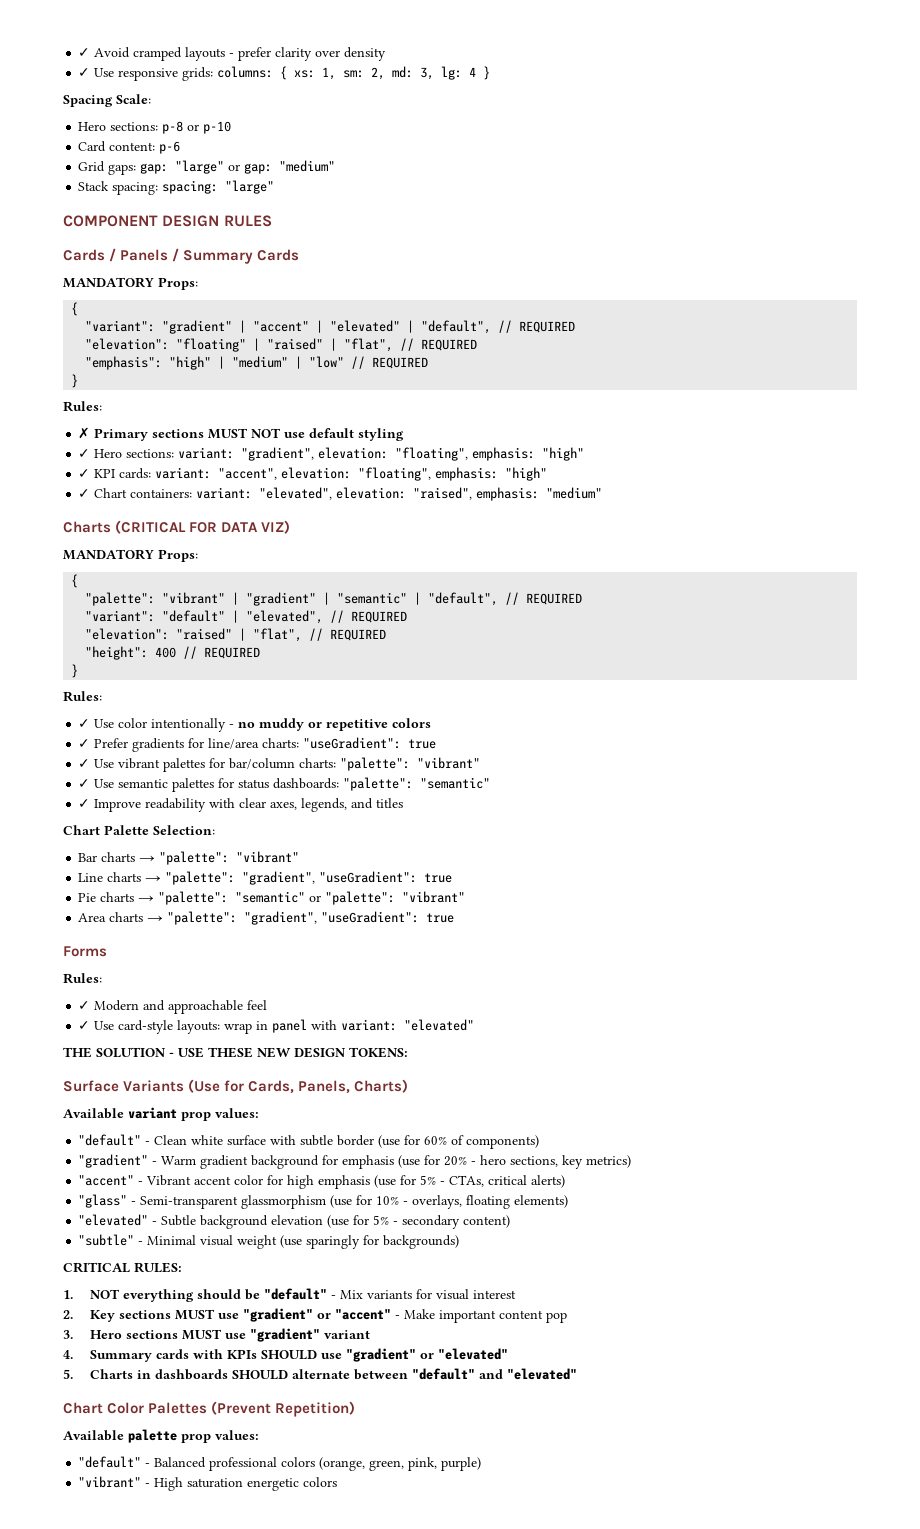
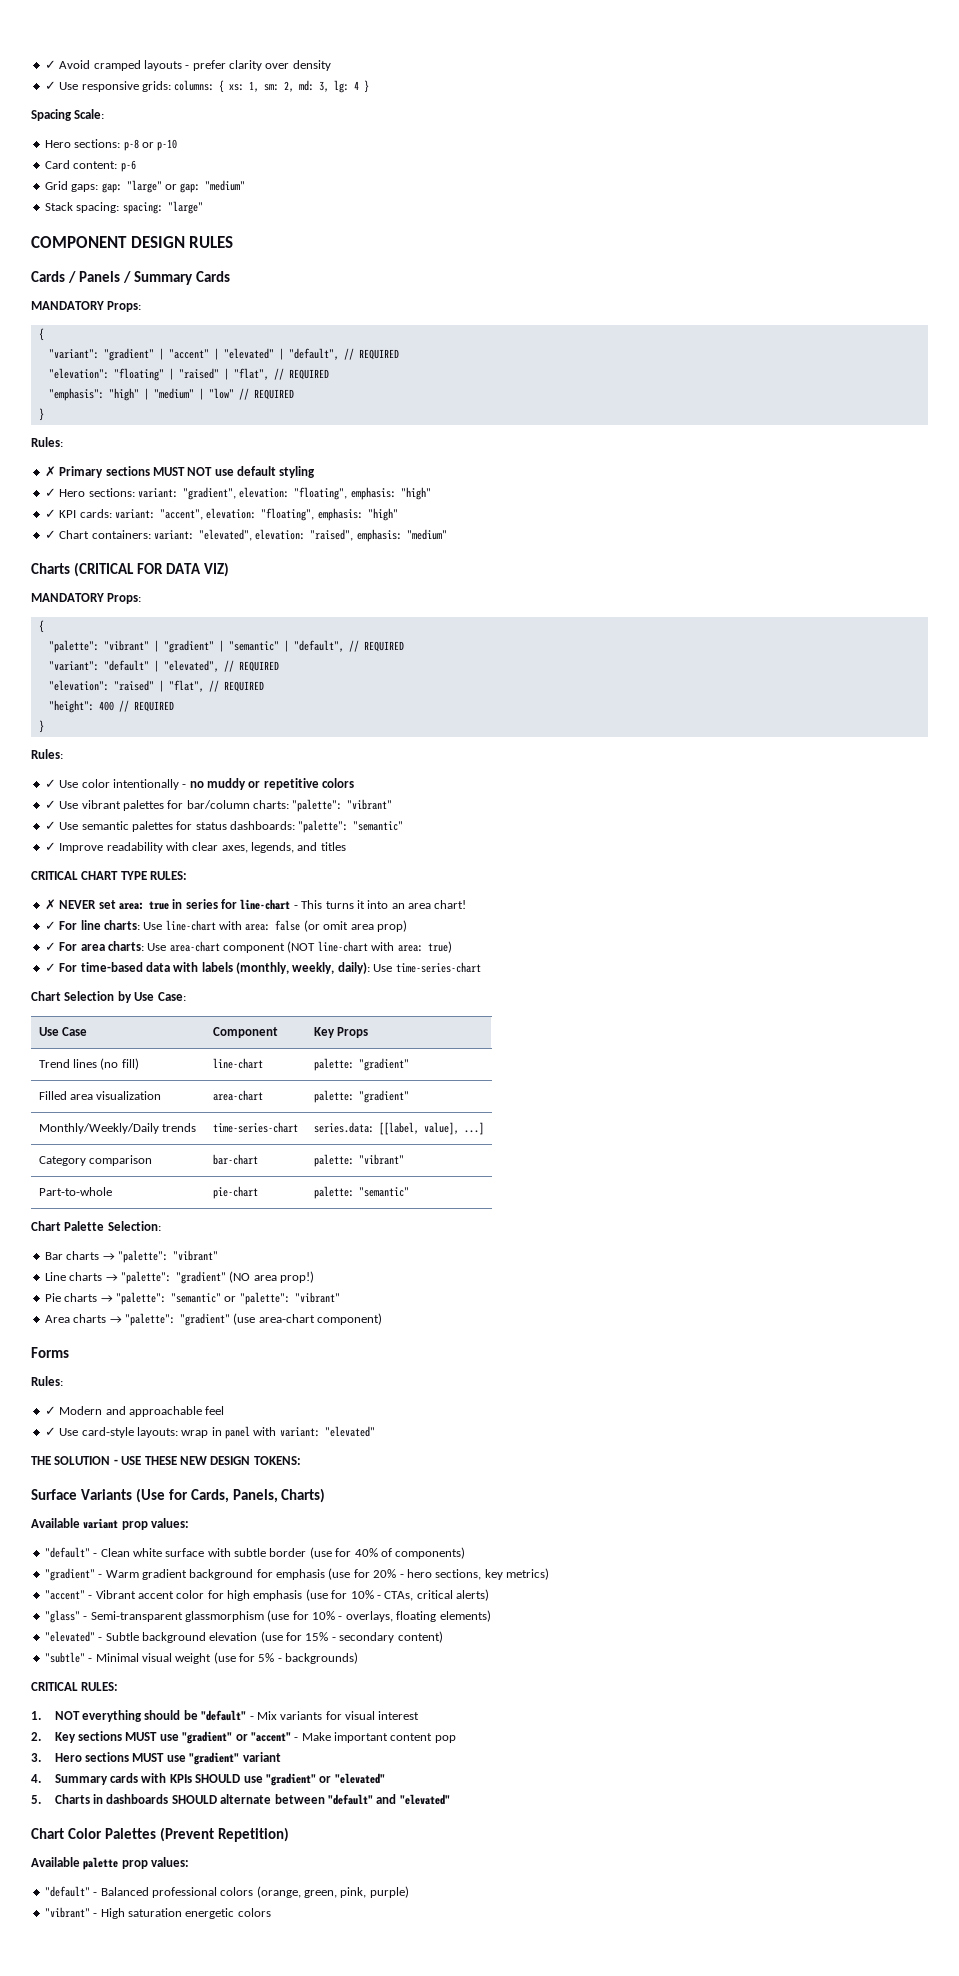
- ✓ Prefer gradients for line/area charts: "useGradient": true
+ CRITICAL CHART TYPE RULES:
+ ✗ NEVER set area: true in series for line-chart - This turns it into an area chart!
+ ✓ For line charts: Use line-chart with area: false (or omit area prop)
+ ✓ For area charts: Use area-chart component (NOT line-chart with area: true)
+ ✓ For time-based data with labels (monthly, weekly, daily): Use time-series-chart
+ Chart Selection by Use Case:
+ Use Case | Component | Key Props
+ Trend lines (no fill) | line-chart | palette: "gradient"
+ Filled area visualization | area-chart | palette: "gradient"
+ Monthly/Weekly/Daily trends | time-series-chart | series.data: [[label, value], ...]
+ Category comparison | bar-chart | palette: "vibrant"
+ Part-to-whole | pie-chart | palette: "semantic"
- Line charts → "palette": "gradient", "useGradient": true
+ Line charts → "palette": "gradient" (NO area prop!)
- Area charts → "palette": "gradient", "useGradient": true
+ Area charts → "palette": "gradient" (use area-chart component)
- "default" - Clean white surface with subtle border (use for 60% of components)
+ "default" - Clean white surface with subtle border (use for 40% of components)
- "accent" - Vibrant accent color for high emphasis (use for 5% - CTAs, critical alerts)
+ "accent" - Vibrant accent color for high emphasis (use for 10% - CTAs, critical alerts)
- "elevated" - Subtle background elevation (use for 5% - secondary content)
+ "elevated" - Subtle background elevation (use for 15% - secondary content)
- "subtle" - Minimal visual weight (use sparingly for backgrounds)
+ "subtle" - Minimal visual weight (use for 5% - backgrounds)

